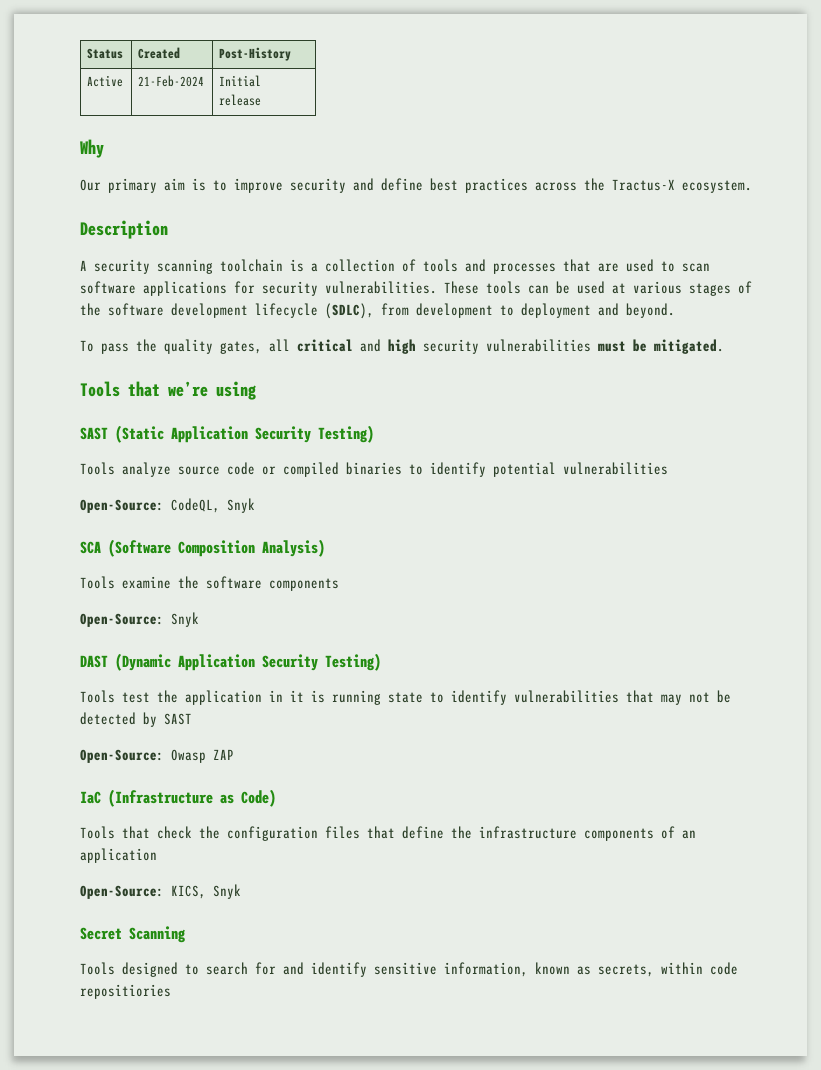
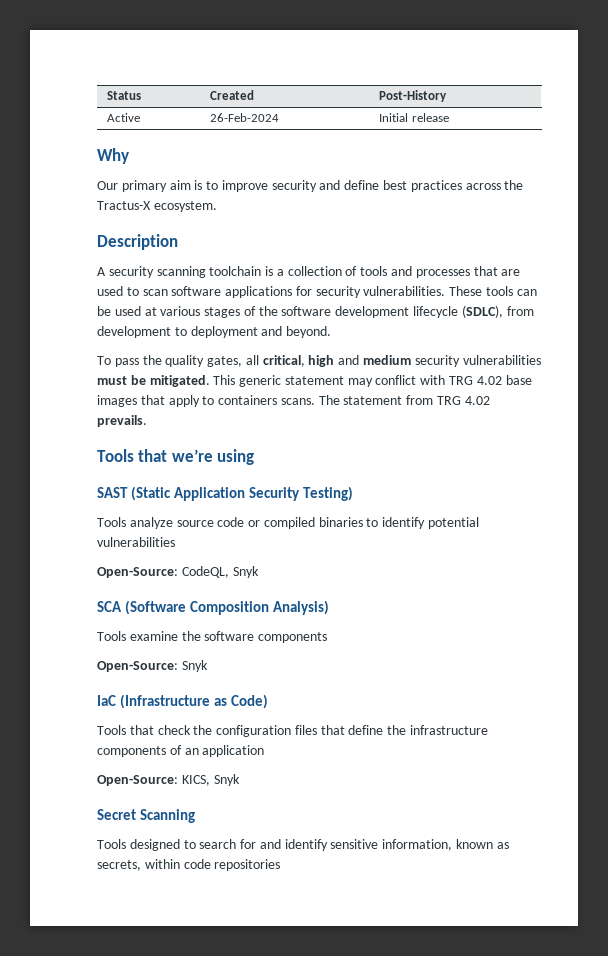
- Active | 21-Feb-2024 | Initial release
+ Active | 26-Feb-2024 | Initial release
- To pass the quality gates, all critical and high security vulnerabilities must be mitigated.
+ To pass the quality gates, all critical, high and medium security vulnerabilities must be mitigated. This generic statement may conflict with TRG 4.02 base images that apply to containers scans. The statement from TRG 4.02 prevails.
- DAST (Dynamic Application Security Testing)
- Tools test the application in it is running state to identify vulnerabilities that may not be detected by SAST
- Open-Source: Owasp ZAP
- Tools designed to search for and identify sensitive information, known as secrets, within code repositiories
+ Tools designed to search for and identify sensitive information, known as secrets, within code repositories

